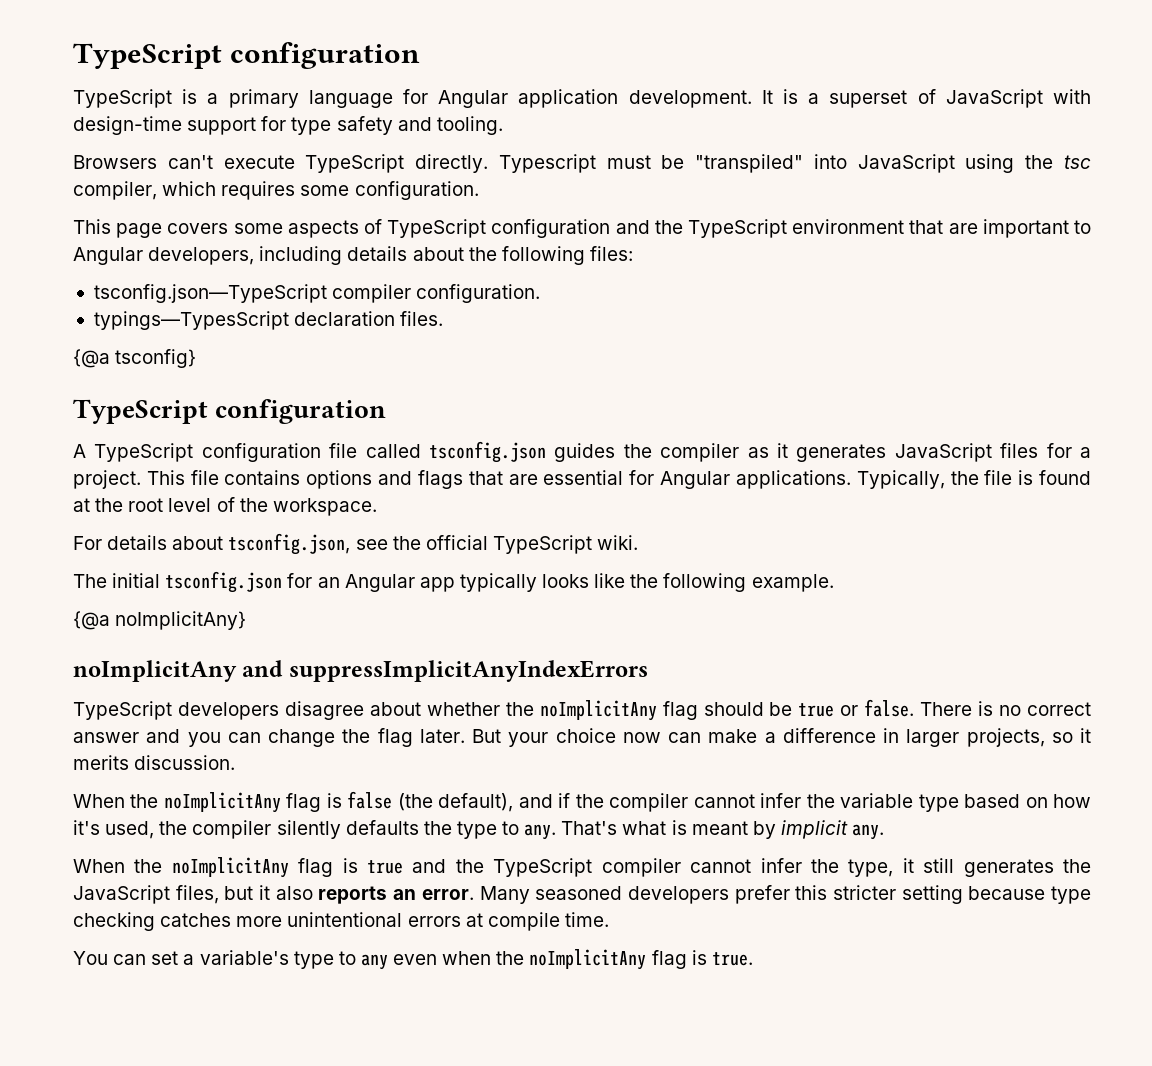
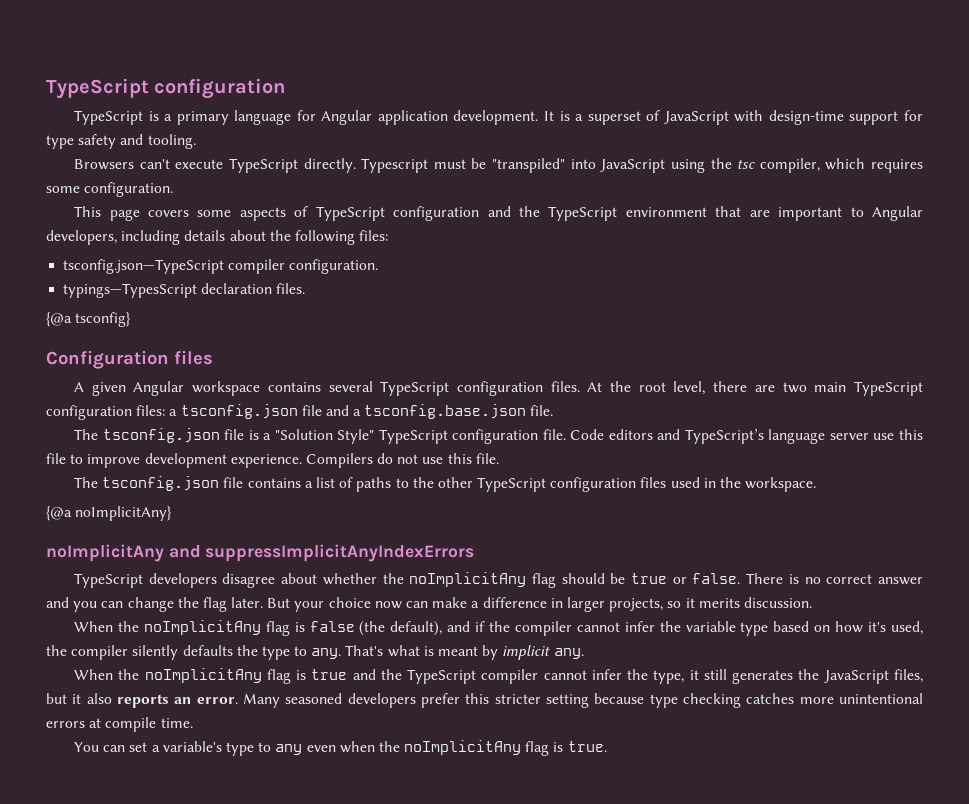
  {@a tsconfig}
- TypeScript configuration
- A TypeScript configuration file called tsconfig.json guides the compiler as it generates JavaScript files for a project. This file contains options and flags that are essential for Angular applications. Typically, the file is found at the root level of the workspace.
- For details about tsconfig.json, see the official TypeScript wiki.
- The initial tsconfig.json for an Angular app typically looks like the following example.
+ Configuration files
+ A given Angular workspace contains several TypeScript configuration files. At the root level, there are two main TypeScript configuration files: a tsconfig.json file and a tsconfig.base.json file.
+ The tsconfig.json file is a "Solution Style" TypeScript configuration file. Code editors and TypeScript’s language server use this file to improve development experience. Compilers do not use this file.
+ The tsconfig.json file contains a list of paths to the other TypeScript configuration files used in the workspace.

